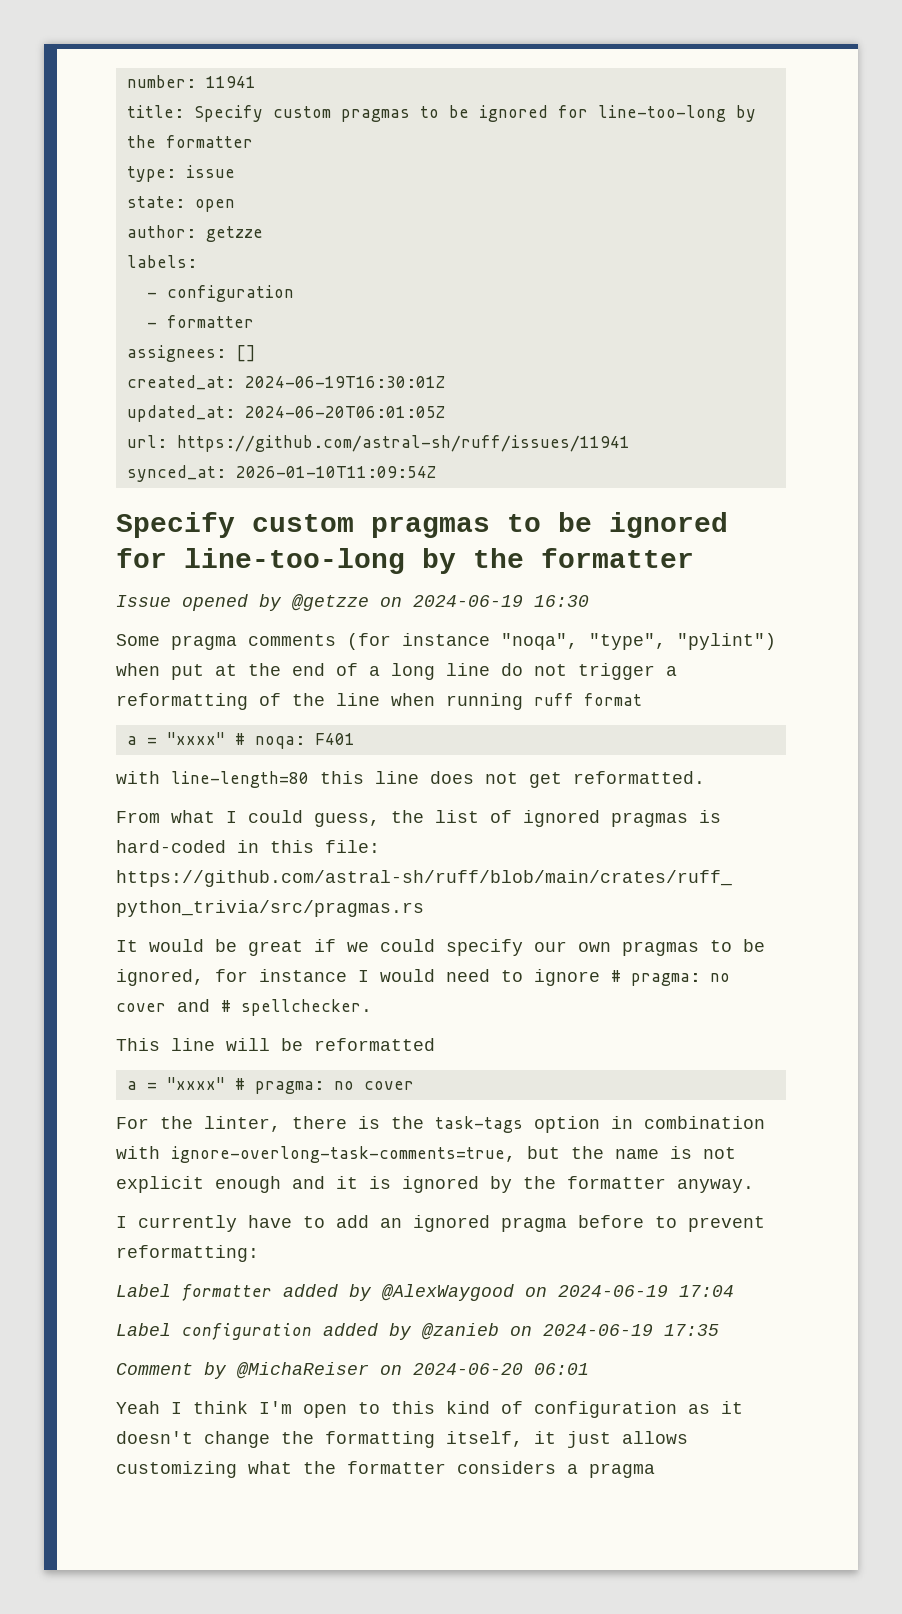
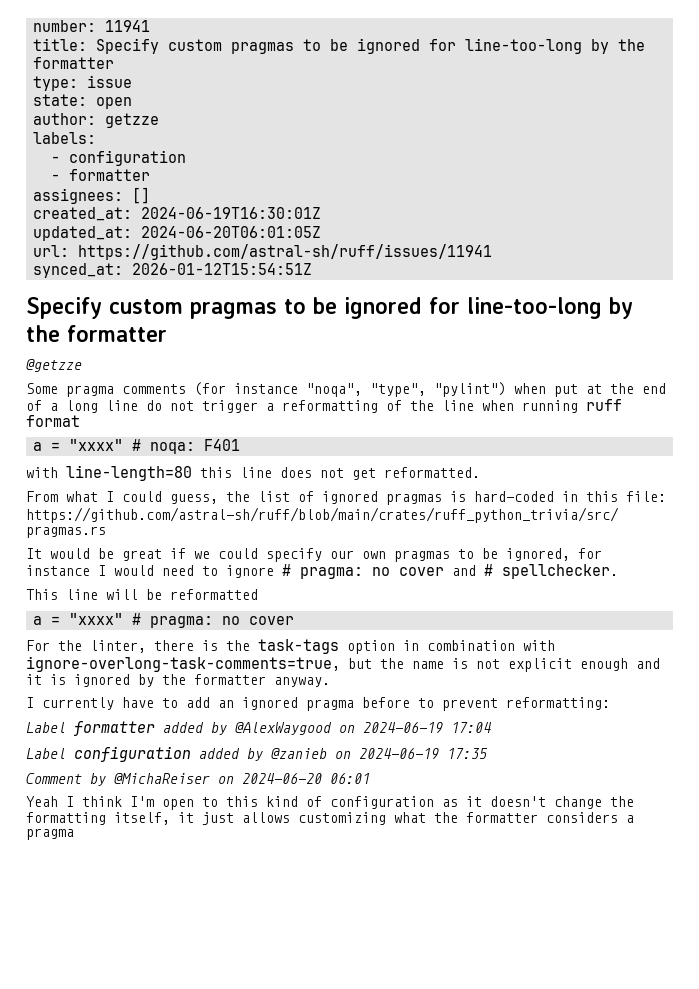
- synced_at: 2026-01-10T11:09:54Z
+ synced_at: 2026-01-12T15:54:51Z
- Issue opened by @getzze on 2024-06-19 16:30
+ @getzze

